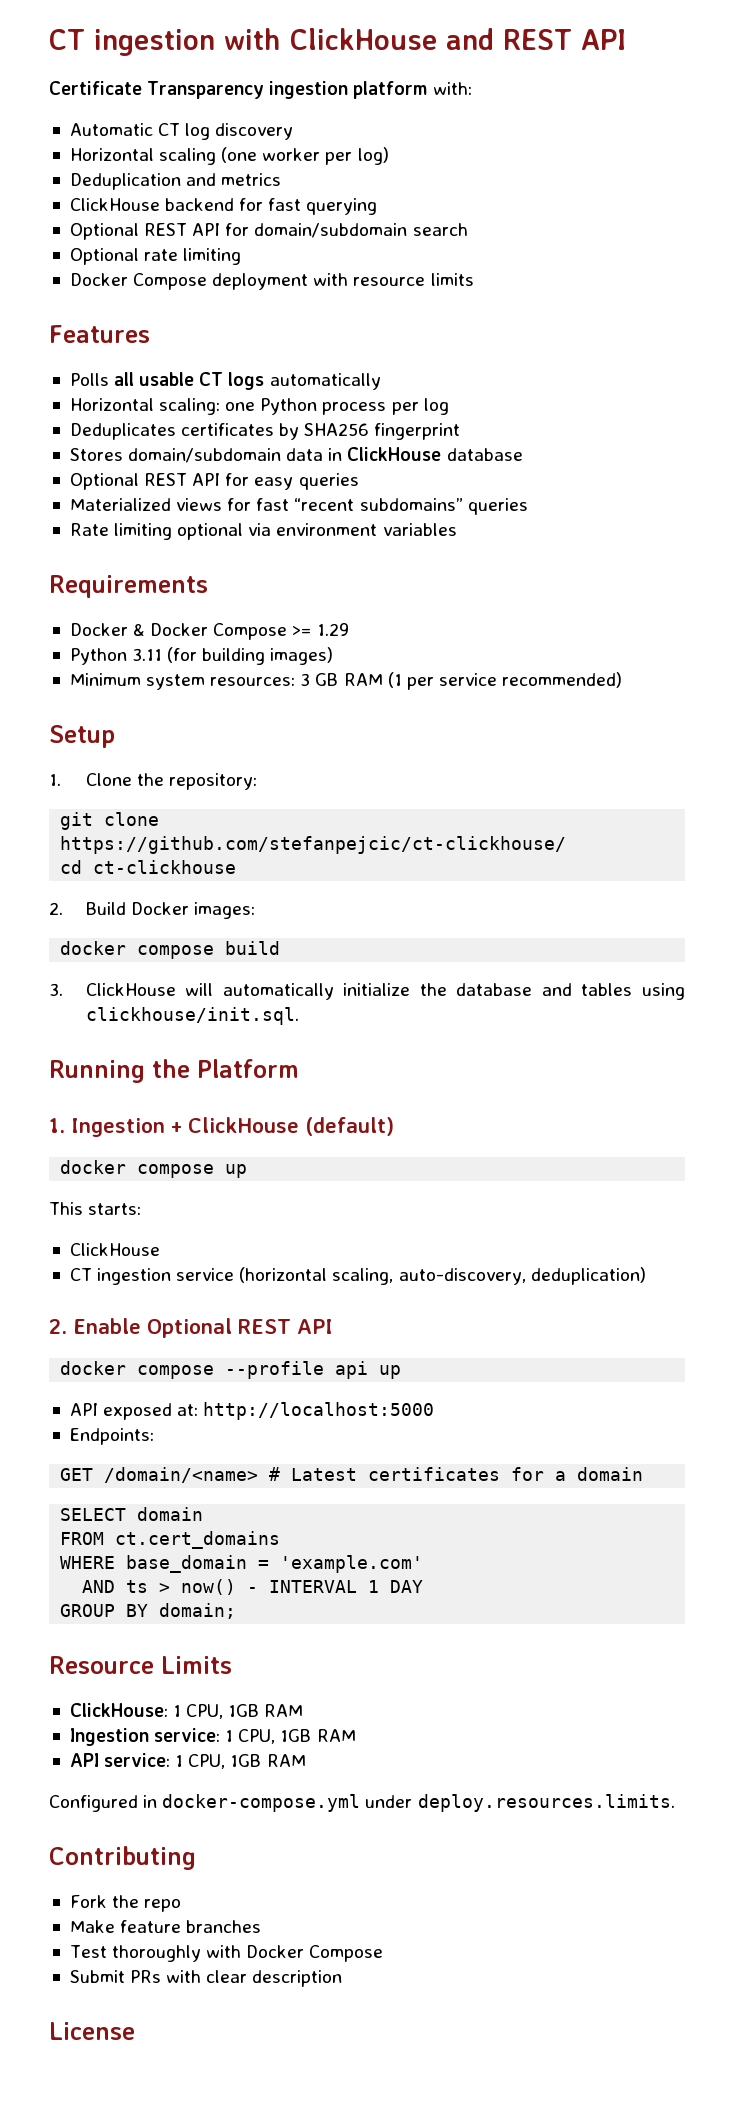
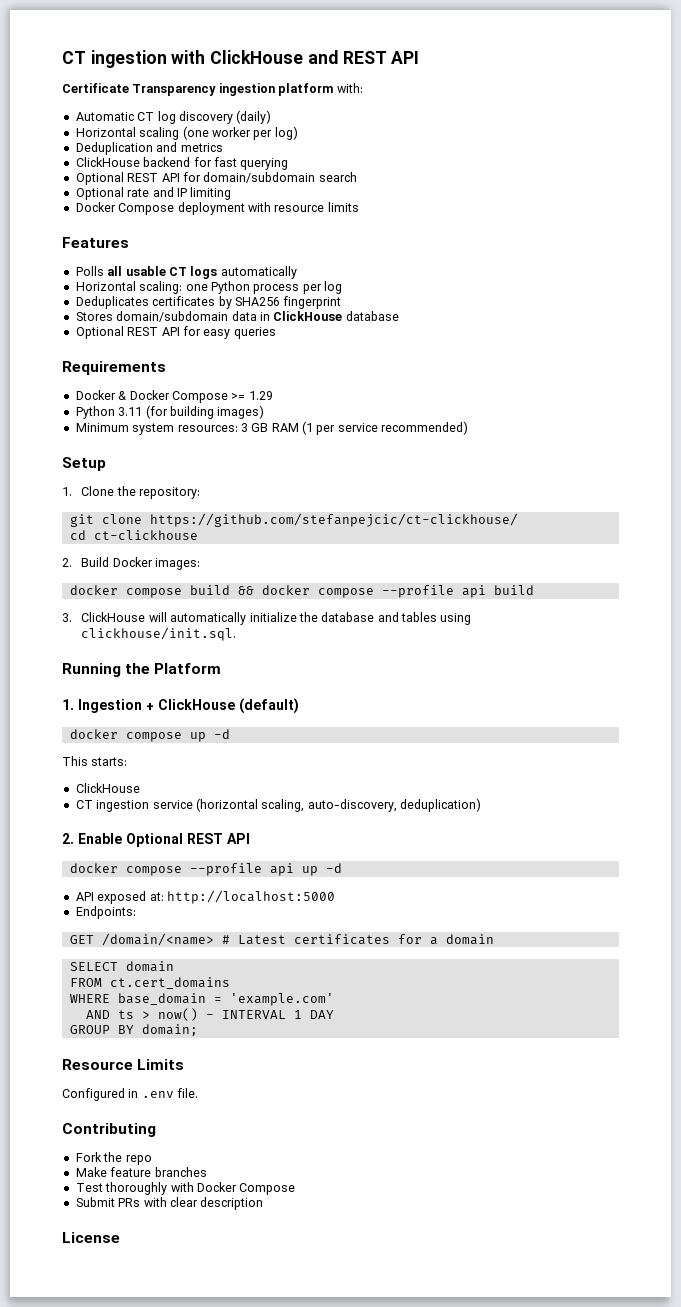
- Automatic CT log discovery
+ Automatic CT log discovery (daily)
- Optional rate limiting
+ Optional rate and IP limiting
- Materialized views for fast “recent subdomains” queries
- Rate limiting optional via environment variables
- docker compose build
+ docker compose build && docker compose --profile api build
- docker compose up
+ docker compose up -d
- docker compose --profile api up
+ docker compose --profile api up -d
- ClickHouse: 1 CPU, 1GB RAM
- Ingestion service: 1 CPU, 1GB RAM
- API service: 1 CPU, 1GB RAM
- Configured in docker-compose.yml under deploy.resources.limits.
+ Configured in .env file.

